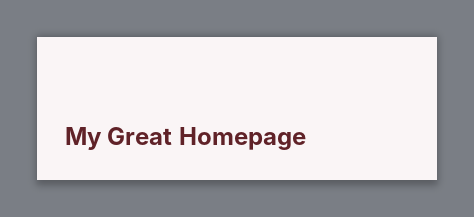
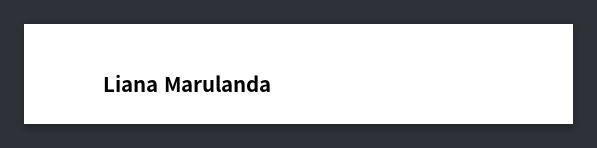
- My Great Homepage
+ Liana Marulanda

